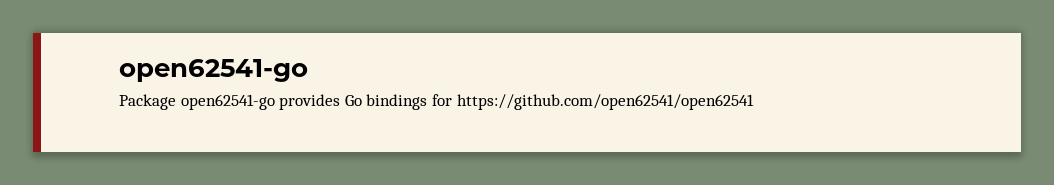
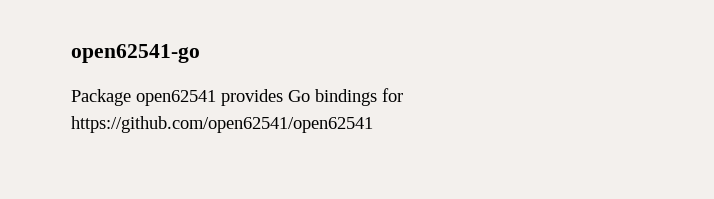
- Package open62541-go provides Go bindings for https://github.com/open62541/open62541
+ Package open62541 provides Go bindings for https://github.com/open62541/open62541

